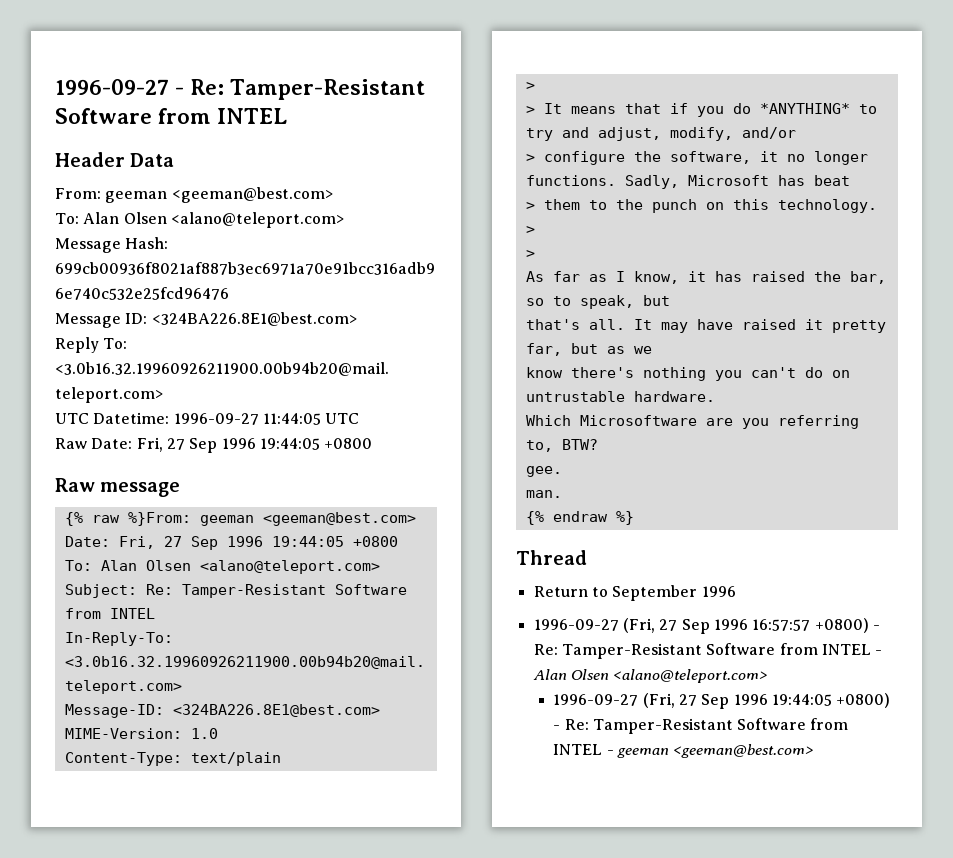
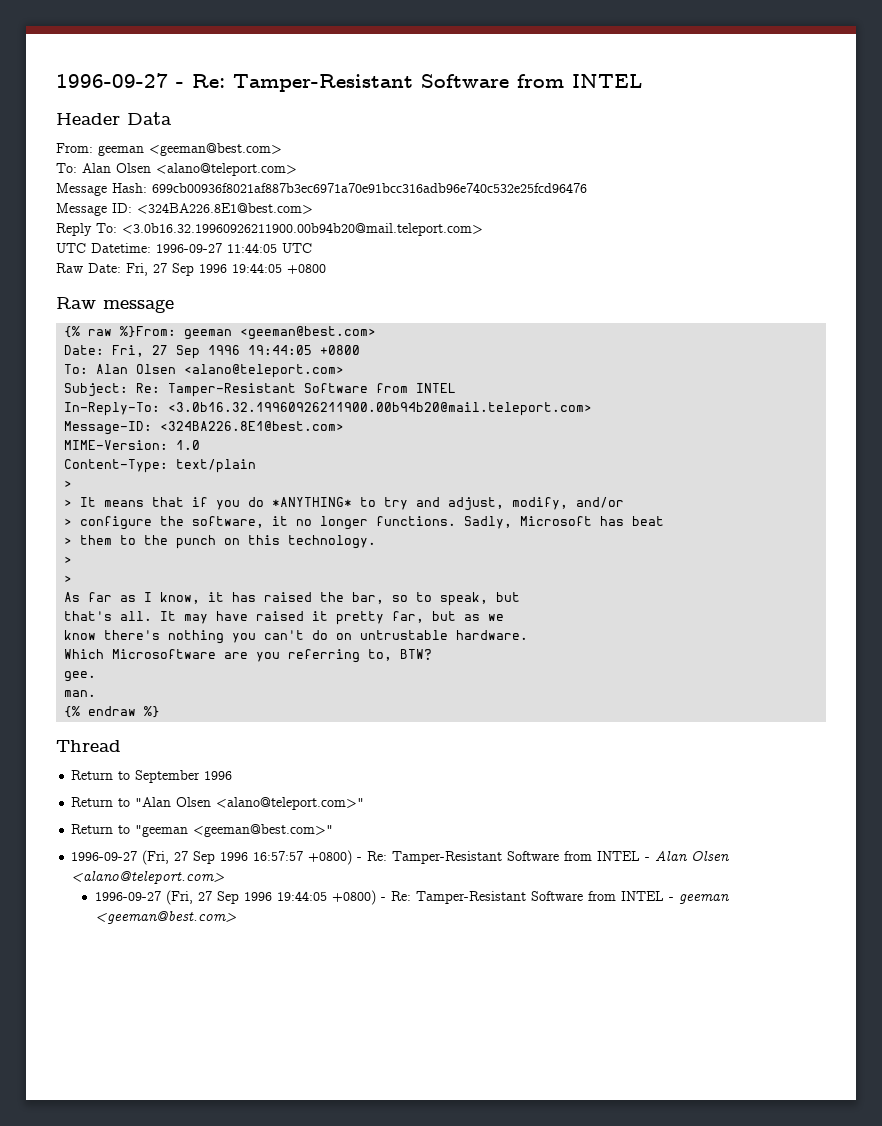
+ Return to "Alan Olsen <alano@teleport.com>"
+ Return to "geeman <geeman@best.com>"

